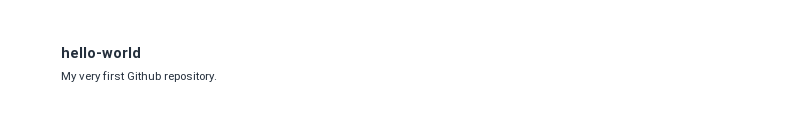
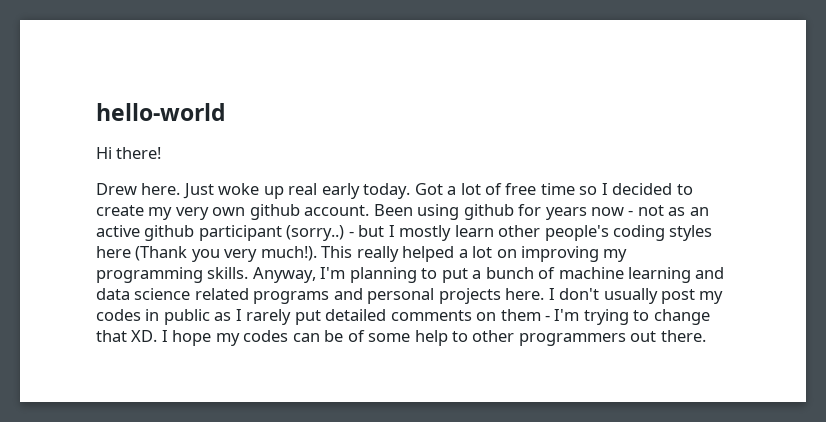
- My very first Github repository.
+ Hi there!
+ Drew here. Just woke up real early today. Got a lot of free time so I decided to create my very own github account. Been using github for years now - not as an active github participant (sorry..) - but I mostly learn other people's coding styles here (Thank you very much!). This really helped a lot on improving my programming skills. Anyway, I'm planning to put a bunch of machine learning and data science related programs and personal projects here. I don't usually post my codes in public as I rarely put detailed comments on them - I'm trying to change that XD. I hope my codes can be of some help to other programmers out there.

